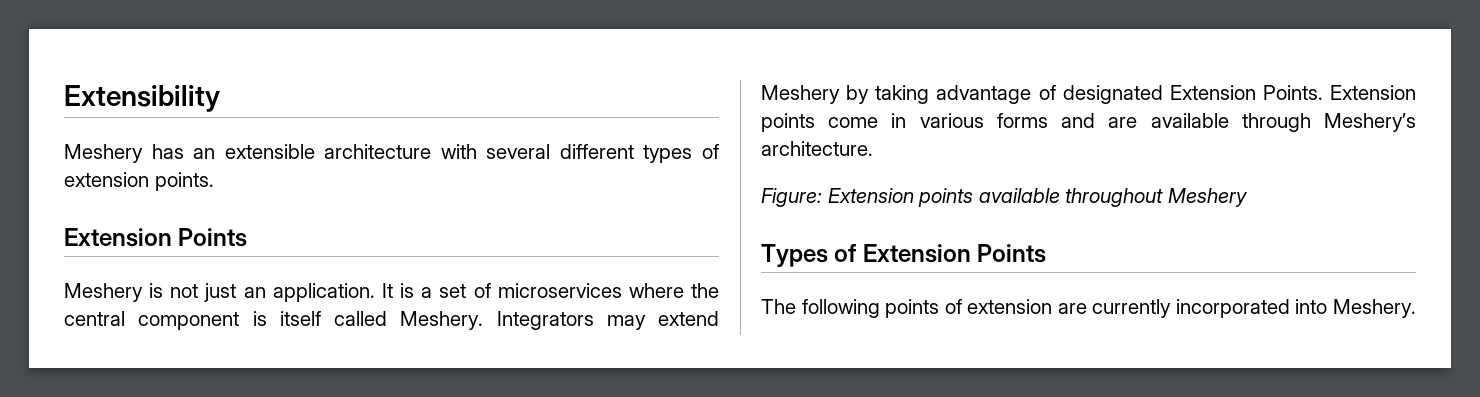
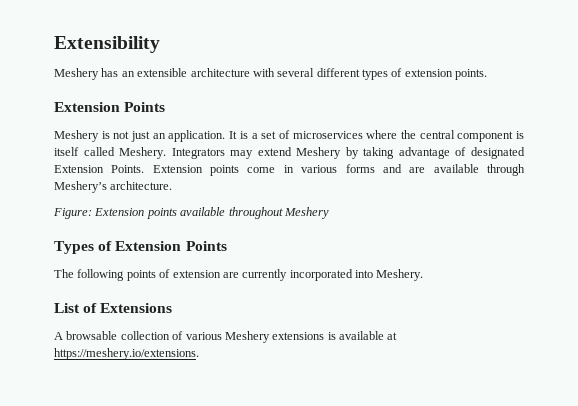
+ List of Extensions
+ A browsable collection of various Meshery extensions is available at https://meshery.io/extensions.

